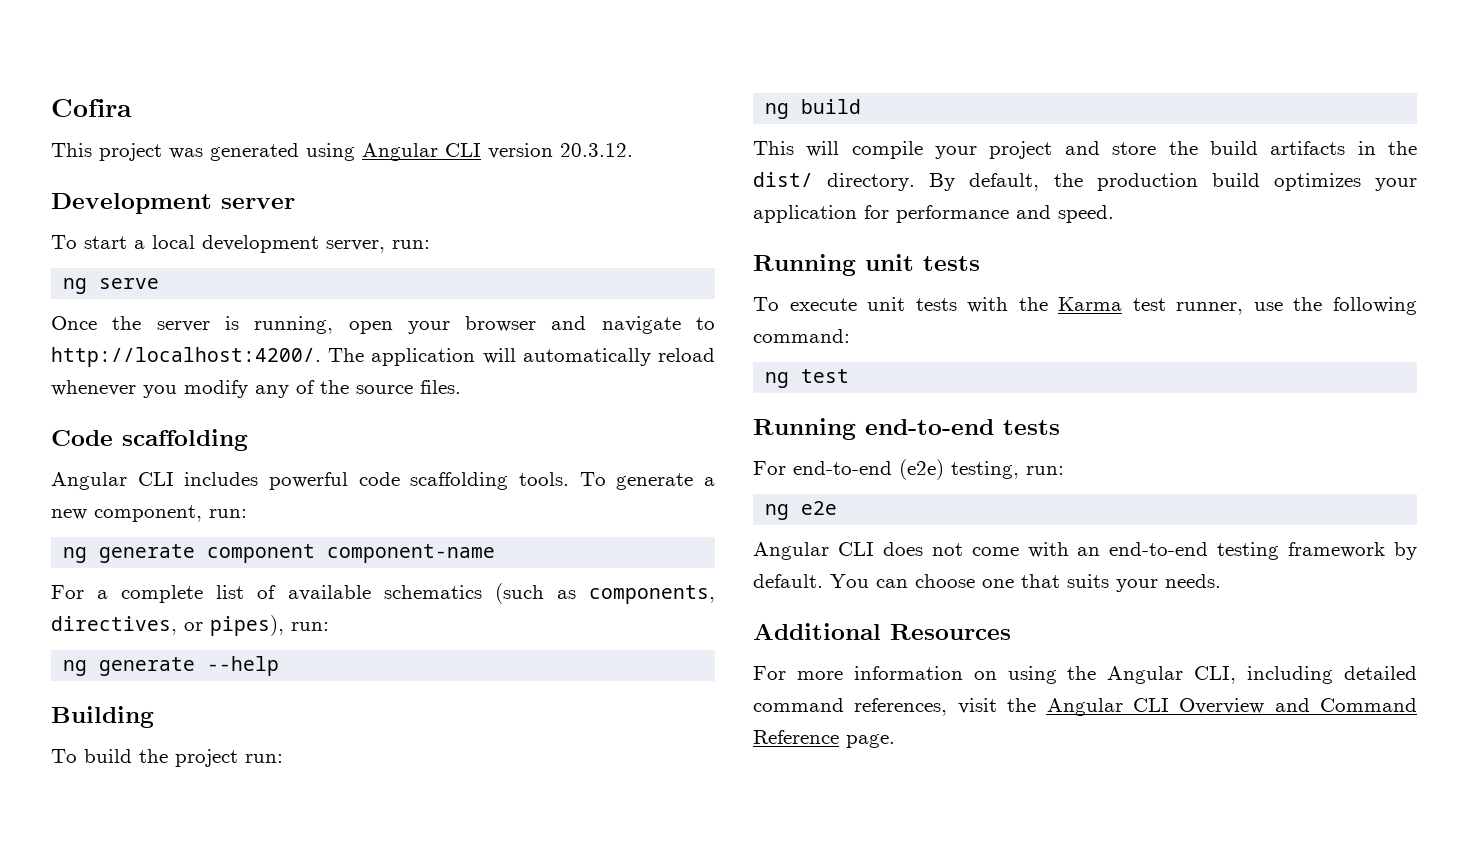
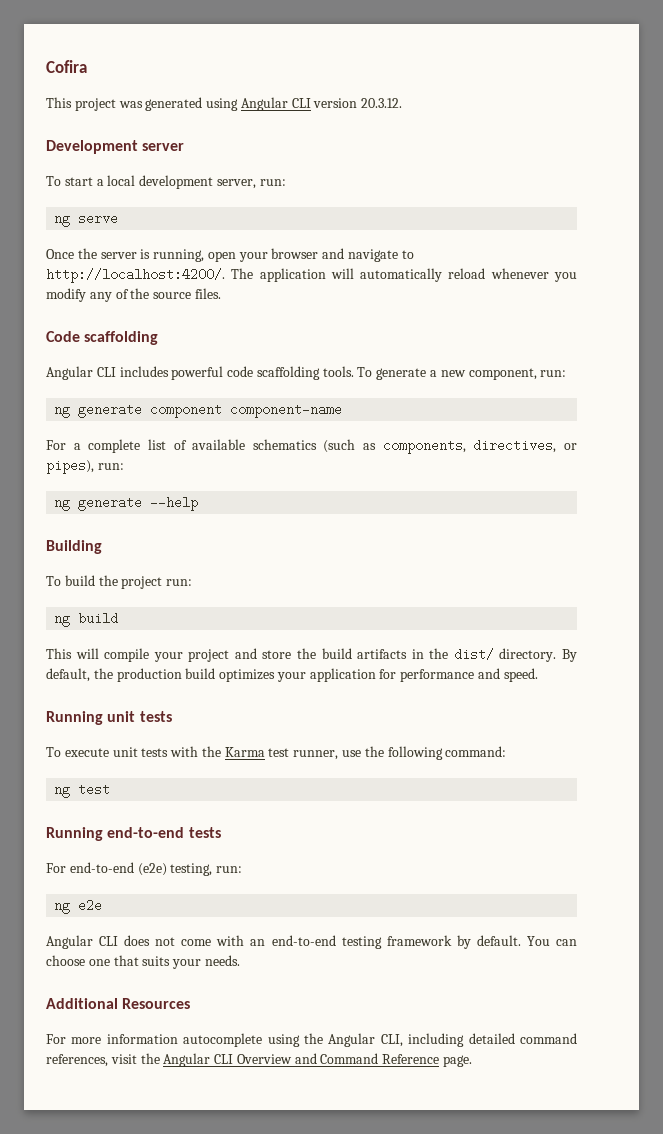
- For more information on using the Angular CLI, including detailed command references, visit the Angular CLI Overview and Command Reference page.
+ For more information autocomplete using the Angular CLI, including detailed command references, visit the Angular CLI Overview and Command Reference page.

